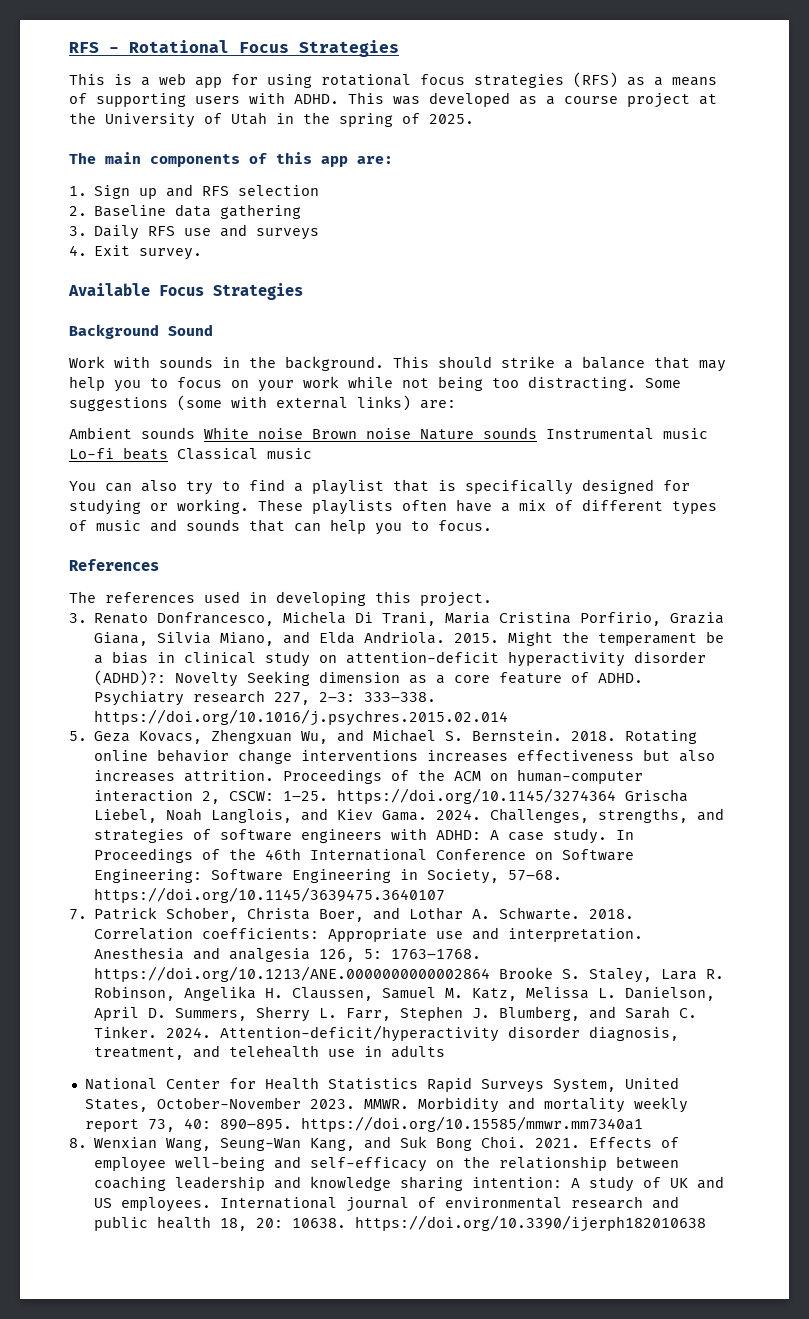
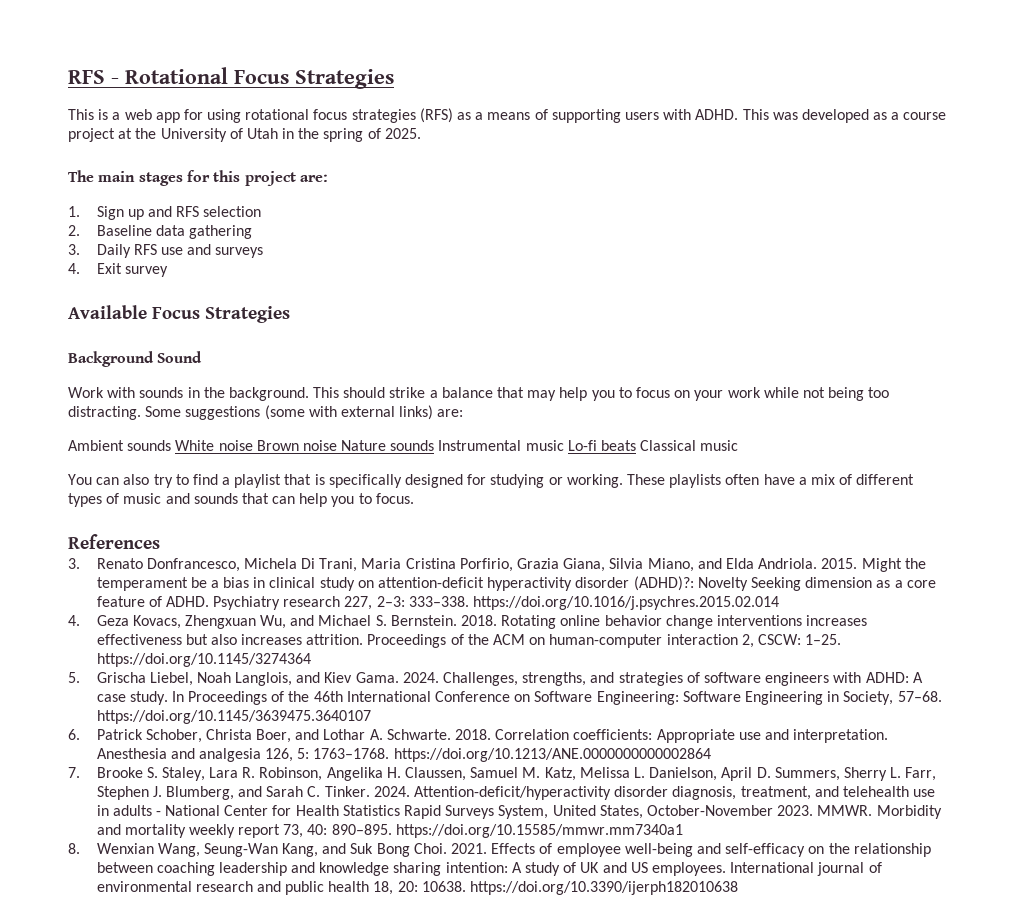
- The main components of this app are:
+ The main stages for this project are:
- 4. Exit survey.
+ 4. Exit survey
- The references used in developing this project.
- 5. Geza Kovacs, Zhengxuan Wu, and Michael S. Bernstein.
+ 4. Geza Kovacs, Zhengxuan Wu, and Michael S. Bernstein.
- Proceedings of the ACM on human-computer interaction 2, CSCW: 1–25. https://doi.org/10.1145/3274364 Grischa Liebel, Noah Langlois, and Kiev Gama.
+ Proceedings of the ACM on human-computer interaction 2, CSCW: 1–25. https://doi.org/10.1145/3274364
+ 5. Grischa Liebel, Noah Langlois, and Kiev Gama.
- 7. Patrick Schober, Christa Boer, and Lothar A. Schwarte.
+ 6. Patrick Schober, Christa Boer, and Lothar A. Schwarte.
- Anesthesia and analgesia 126, 5: 1763–1768. https://doi.org/10.1213/ANE.0000000000002864 Brooke S. Staley, Lara R. Robinson, Angelika H. Claussen, Samuel M. Katz, Melissa L. Danielson, April D. Summers, Sherry L. Farr, Stephen J. Blumberg, and Sarah C. Tinker.
+ Anesthesia and analgesia 126, 5: 1763–1768. https://doi.org/10.1213/ANE.0000000000002864
+ 7. Brooke S. Staley, Lara R. Robinson, Angelika H. Claussen, Samuel M. Katz, Melissa L. Danielson, April D. Summers, Sherry L. Farr, Stephen J. Blumberg, and Sarah C. Tinker.
- Attention-deficit/hyperactivity disorder diagnosis, treatment, and telehealth use in adults
- National Center for Health Statistics Rapid Surveys System, United States, October-November 2023.
+ Attention-deficit/hyperactivity disorder diagnosis, treatment, and telehealth use in adults - National Center for Health Statistics Rapid Surveys System, United States, October-November 2023.

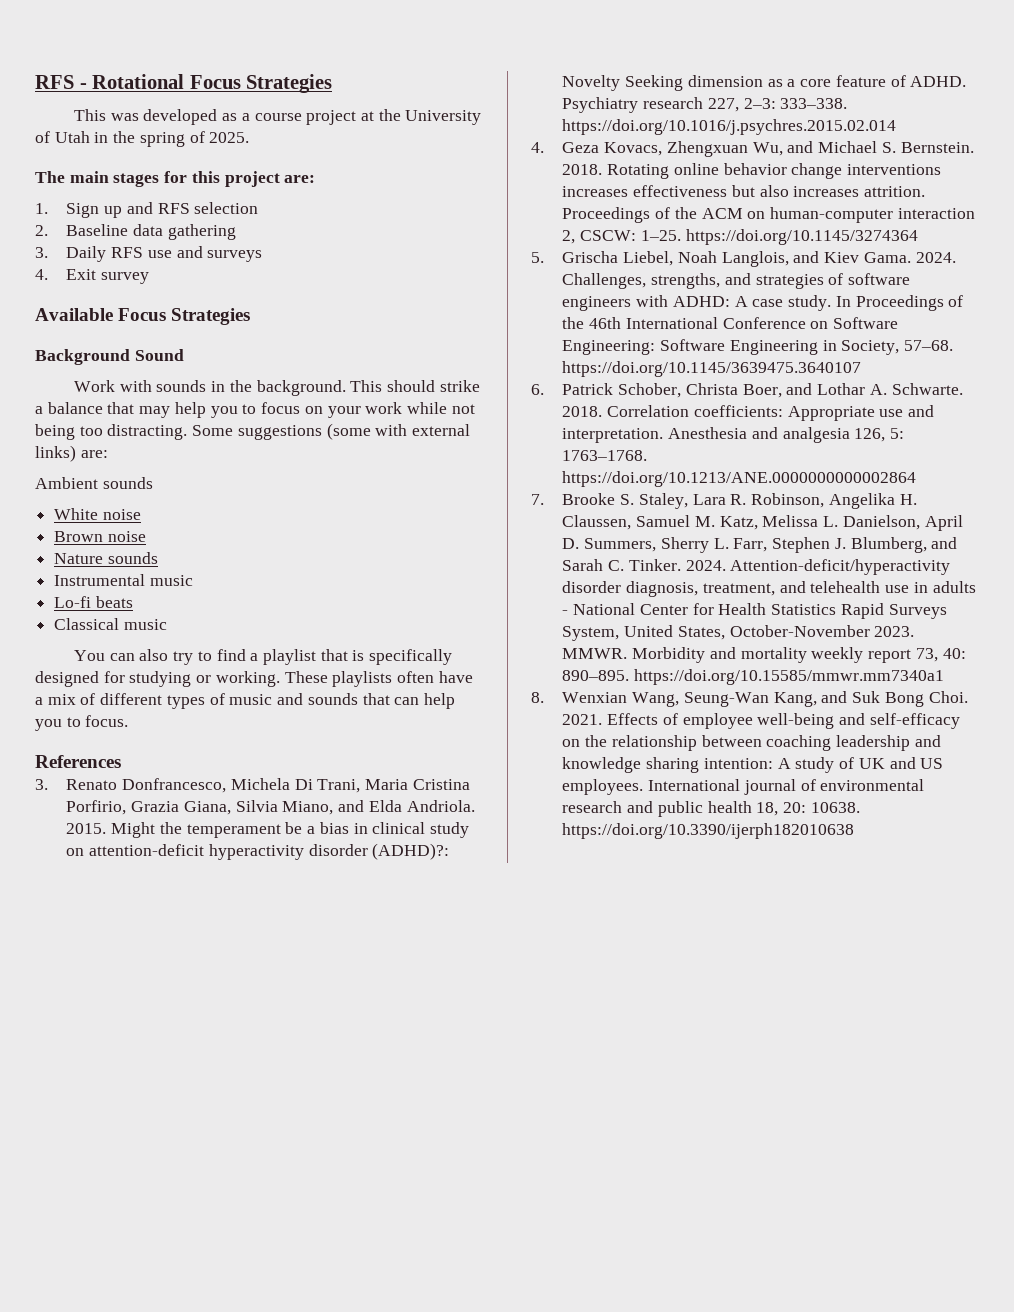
- This is a web app for using rotational focus strategies (RFS) as a means of supporting users with ADHD. This was developed as a course project at the University of Utah in the spring of 2025.
+ This was developed as a course project at the University of Utah in the spring of 2025.
- Ambient sounds White noise Brown noise Nature sounds Instrumental music Lo-fi beats Classical music
+ Ambient sounds
+ White noise
+ Brown noise
+ Nature sounds
+ Instrumental music
+ Lo-fi beats
+ Classical music

